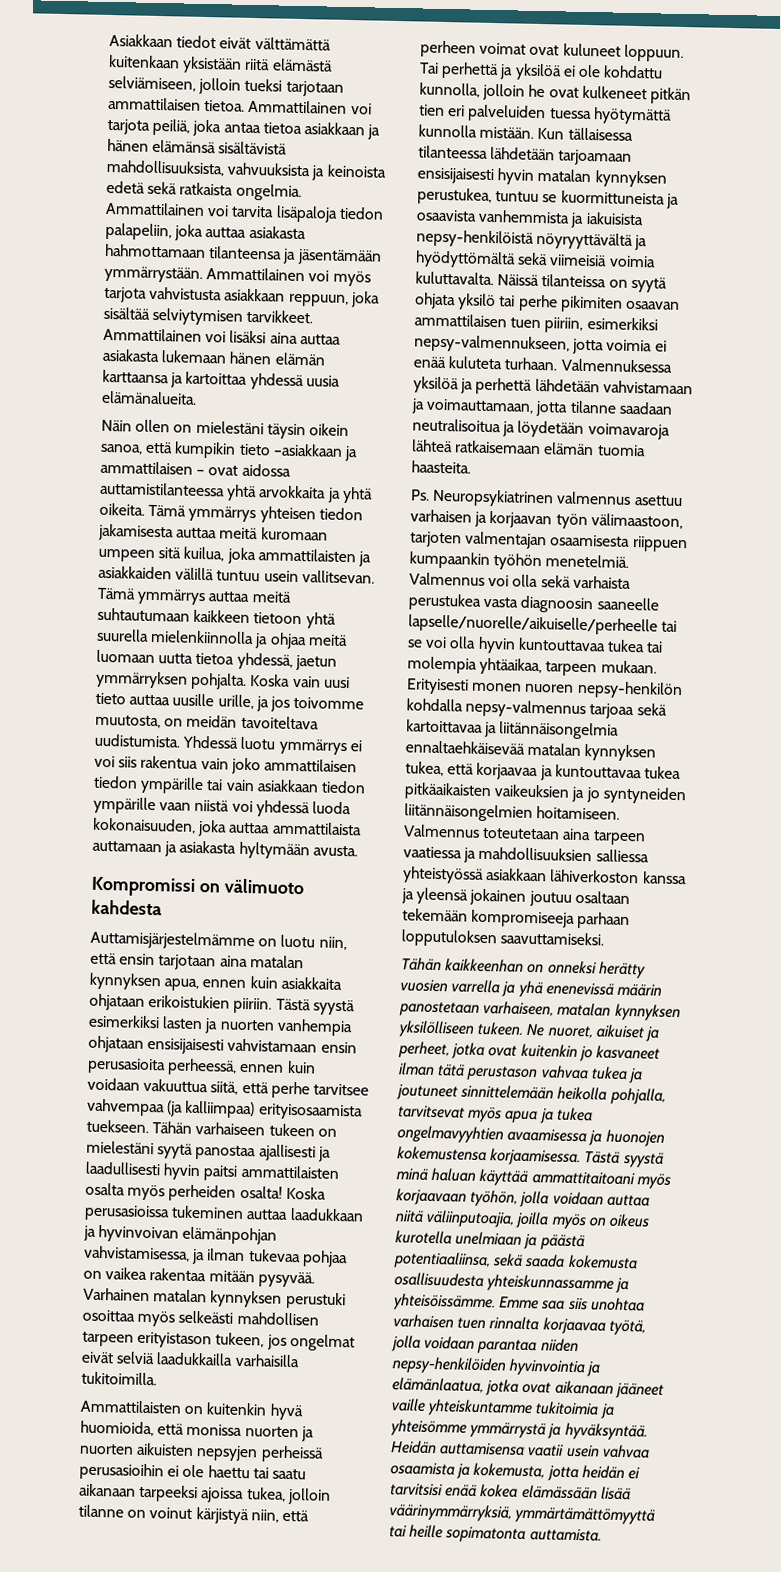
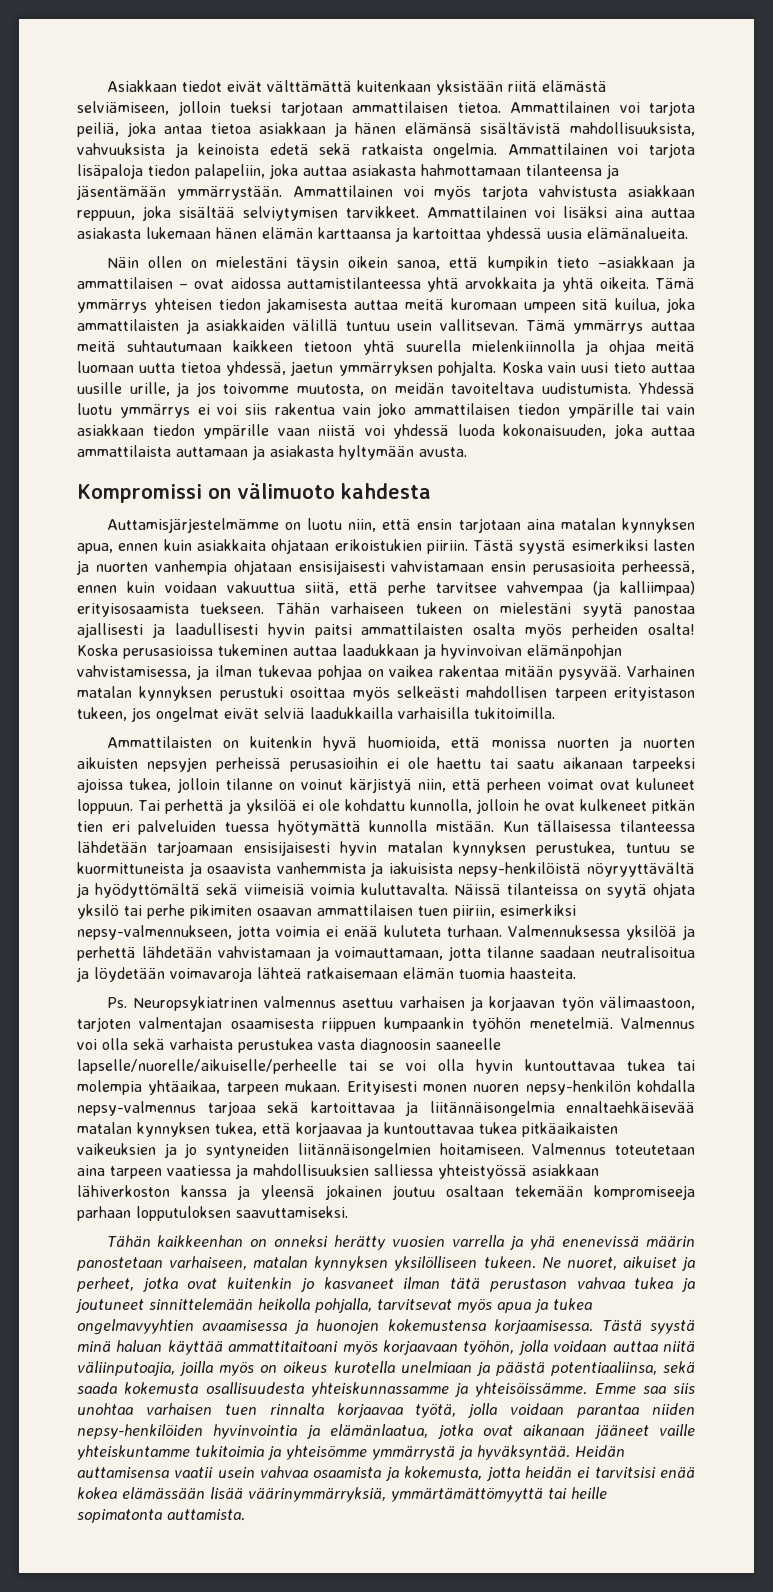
- Ammattilainen voi tarvita lisäpaloja tiedon palapeliin, joka auttaa asiakasta hahmottamaan tilanteensa ja jäsentämään ymmärrystään.
+ Ammattilainen voi tarjota lisäpaloja tiedon palapeliin, joka auttaa asiakasta hahmottamaan tilanteensa ja jäsentämään ymmärrystään.

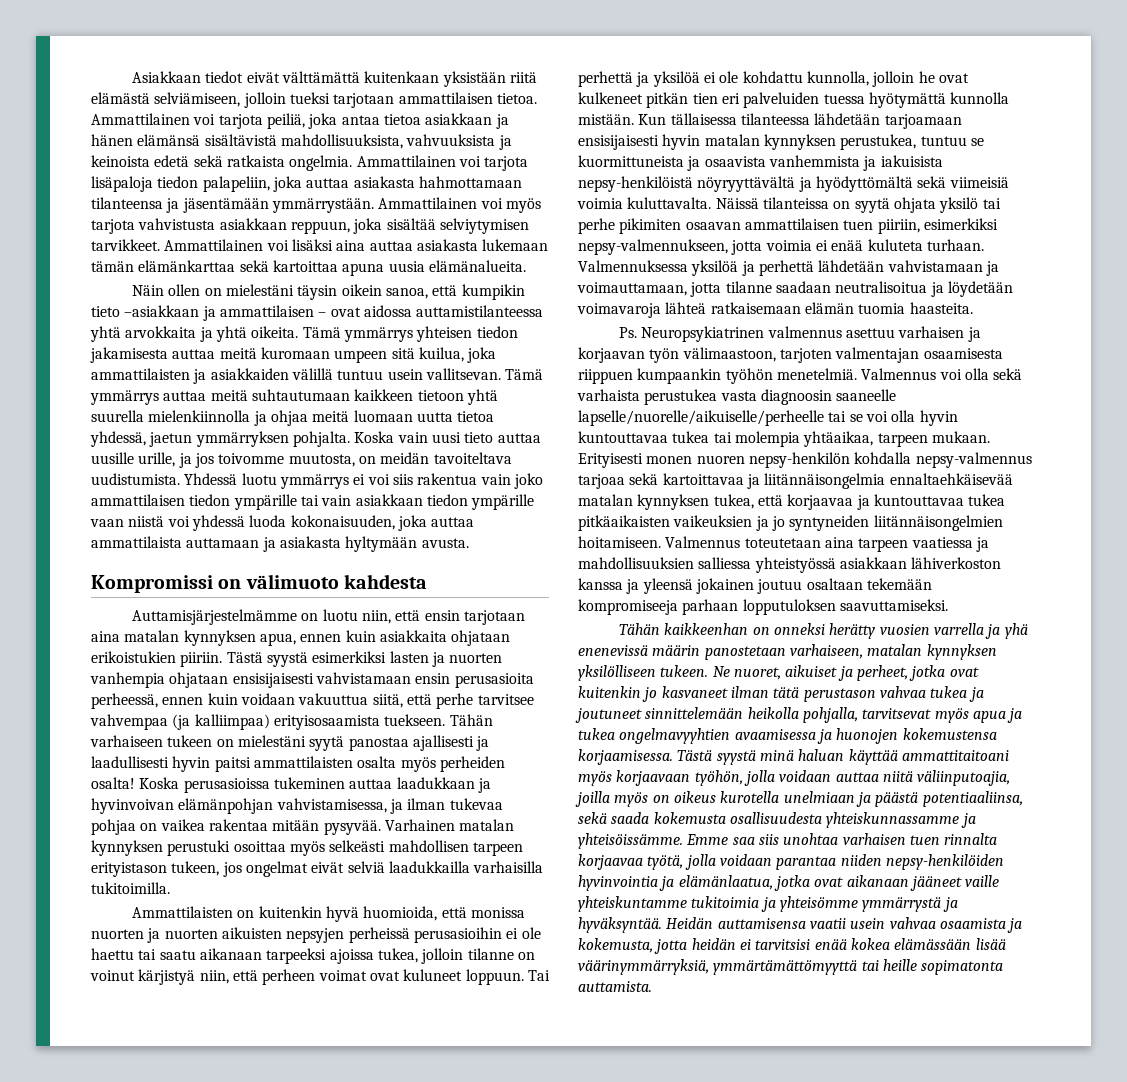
- Ammattilainen voi lisäksi aina auttaa asiakasta lukemaan hänen elämän karttaansa ja kartoittaa yhdessä uusia elämänalueita.
+ Ammattilainen voi lisäksi aina auttaa asiakasta lukemaan tämän elämänkarttaa sekä kartoittaa apuna uusia elämänalueita.

